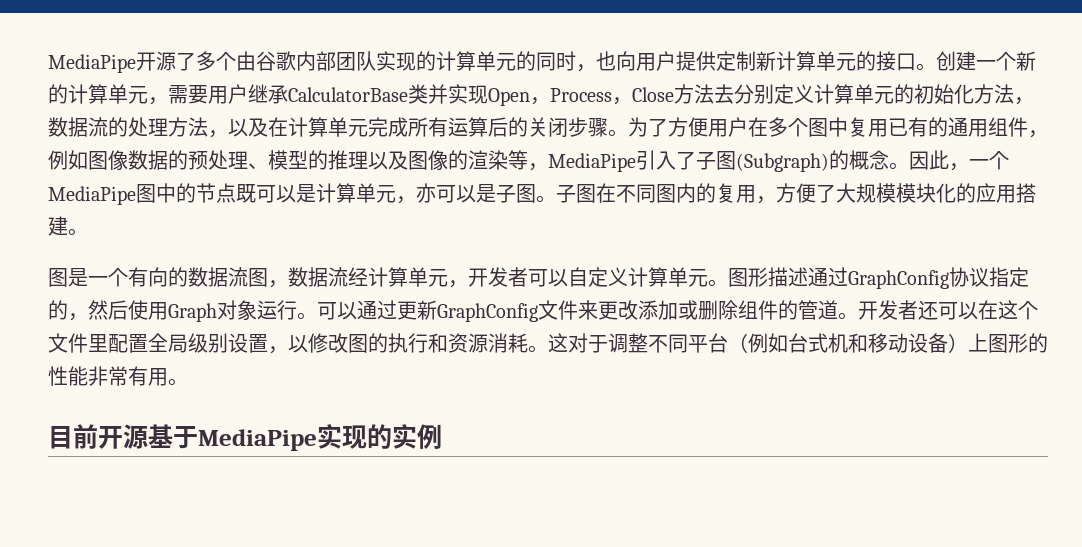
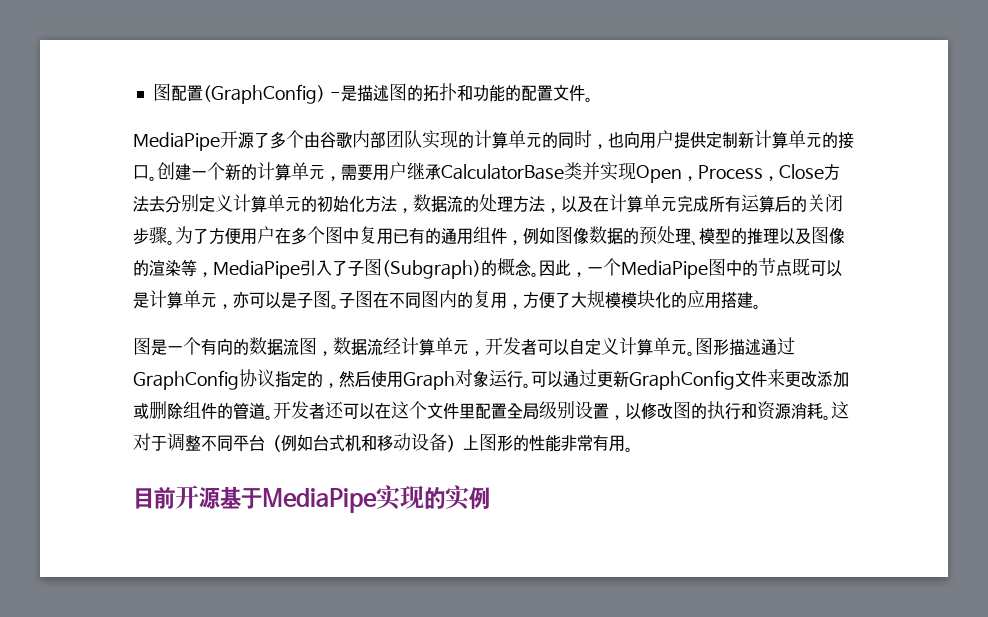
+ 图配置(GraphConfig) -是描述图的拓扑和功能的配置文件。

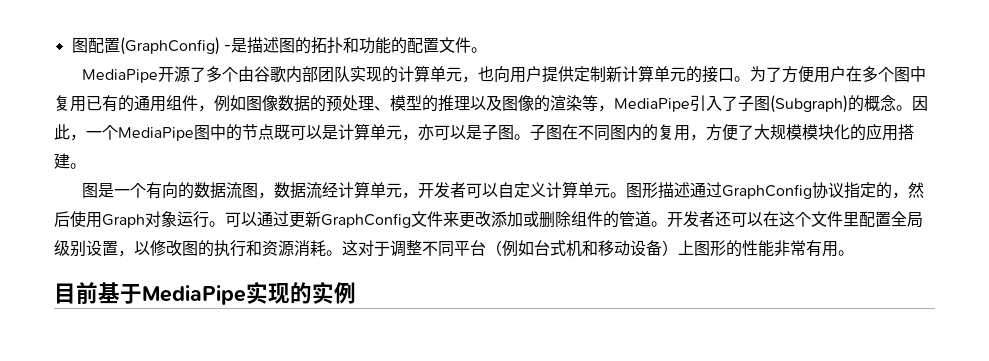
- MediaPipe开源了多个由谷歌内部团队实现的计算单元的同时，也向用户提供定制新计算单元的接口。
+ MediaPipe开源了多个由谷歌内部团队实现的计算单元，也向用户提供定制新计算单元的接口。
- 创建一个新的计算单元，需要用户继承CalculatorBase类并实现Open，Process，Close方法去分别定义计算单元的初始化方法，数据流的处理方法，以及在计算单元完成所有运算后的关闭步骤。
- 目前开源基于MediaPipe实现的实例
+ 目前基于MediaPipe实现的实例

